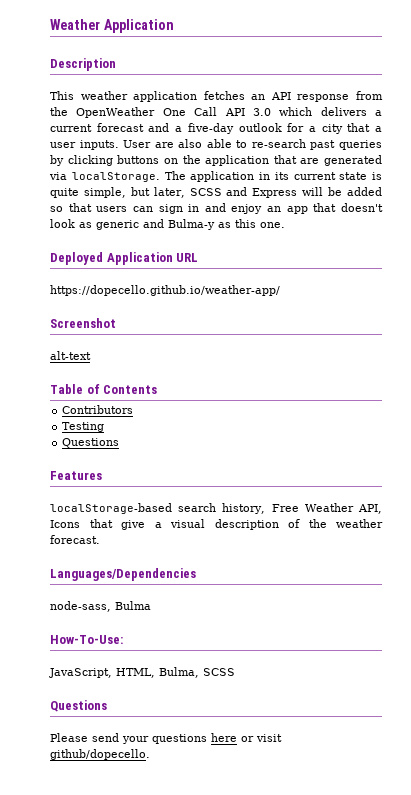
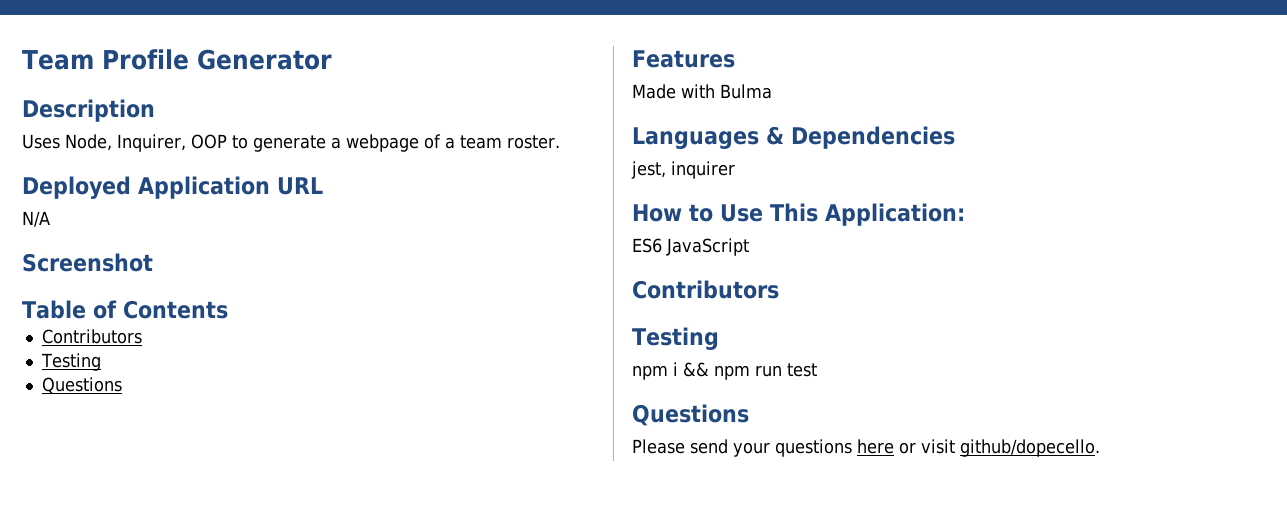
- Weather Application
+ Team Profile Generator
  Description
- This weather application fetches an API response from the OpenWeather One Call API 3.0 which delivers a current forecast and a five-day outlook for a city that a user inputs. User are also able to re-search past queries by clicking buttons on the application that are generated via localStorage. The application in its current state is quite simple, but later, SCSS and Express will be added so that users can sign in and enjoy an app that doesn't look as generic and Bulma-y as this one.
+ Uses Node, Inquirer, OOP to generate a webpage of a team roster.
- https://dopecello.github.io/weather-app/
+ N/A
- alt-text
- localStorage-based search history, Free Weather API, Icons that give a visual description of the weather forecast.
- Languages/Dependencies
- node-sass, Bulma
- How-To-Use:
- JavaScript, HTML, Bulma, SCSS
+ Made with Bulma
+ Languages & Dependencies
+ jest, inquirer
+ How to Use This Application:
+ ES6 JavaScript
+ Contributors
+ Testing
+ npm i && npm run test

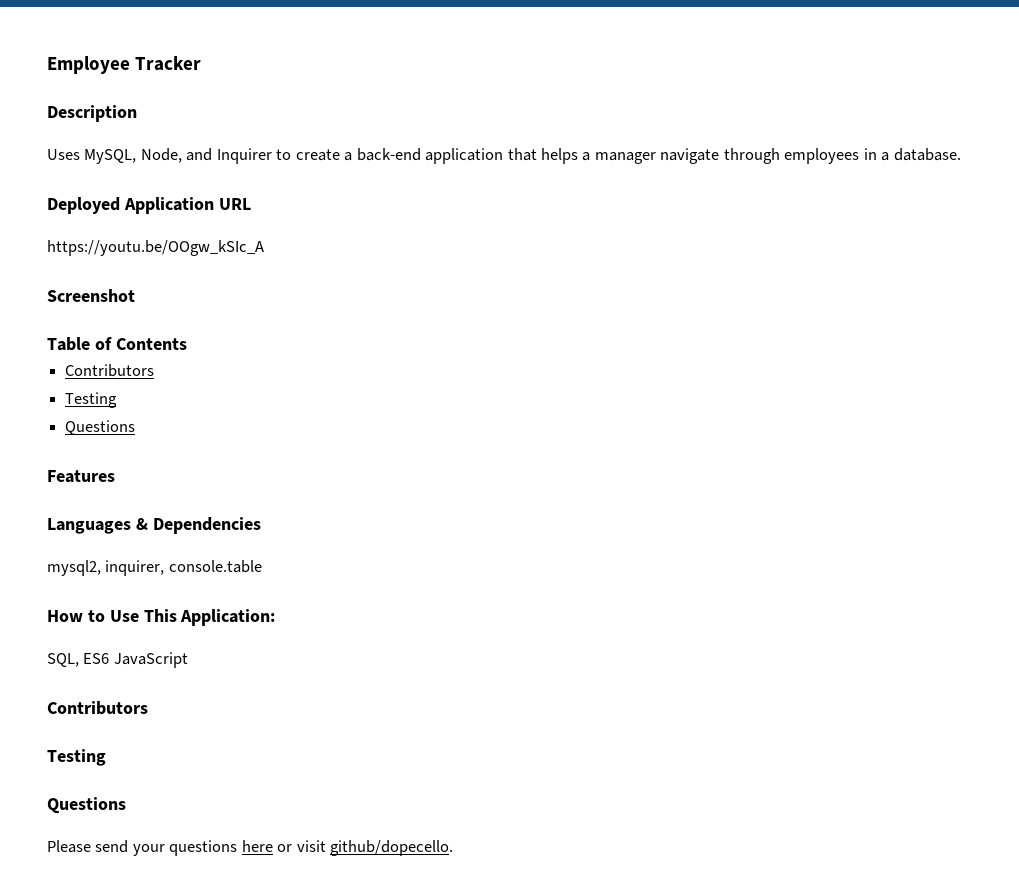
- Team Profile Generator
+ Employee Tracker
- Uses Node, Inquirer, OOP to generate a webpage of a team roster.
+ Uses MySQL, Node, and Inquirer to create a back-end application that helps a manager navigate through employees in a database.
- N/A
+ https://youtu.be/OOgw_kSIc_A
- Made with Bulma
- jest, inquirer
+ mysql2, inquirer, console.table
- ES6 JavaScript
+ SQL, ES6 JavaScript
- npm i && npm run test

